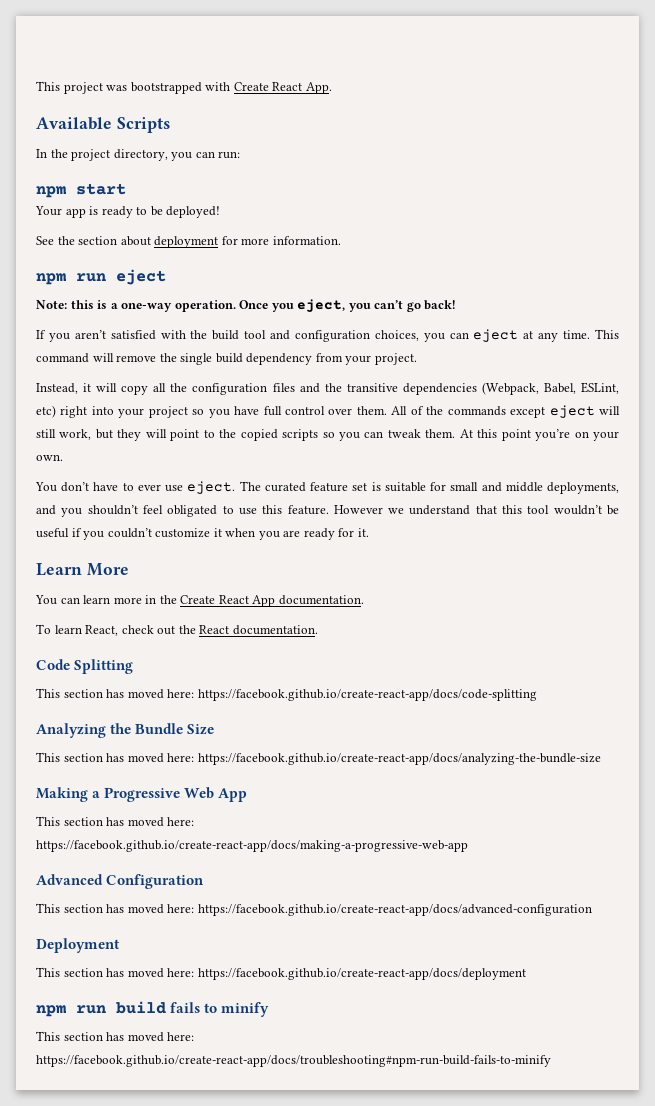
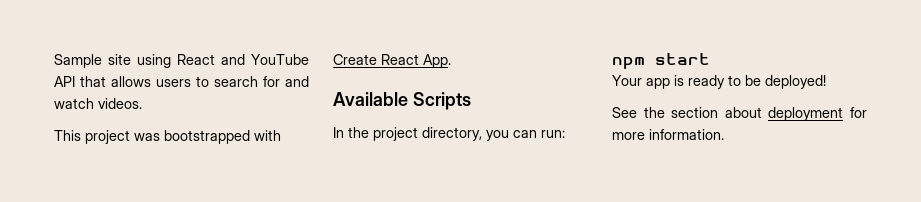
+ Sample site using React and YouTube API that allows users to search for and watch videos.
- npm run eject
- Note: this is a one-way operation. Once you eject, you can’t go back!
- If you aren’t satisfied with the build tool and configuration choices, you can eject at any time. This command will remove the single build dependency from your project.
- Instead, it will copy all the configuration files and the transitive dependencies (Webpack, Babel, ESLint, etc) right into your project so you have full control over them. All of the commands except eject will still work, but they will point to the copied scripts so you can tweak them. At this point you’re on your own.
- You don’t have to ever use eject. The curated feature set is suitable for small and middle deployments, and you shouldn’t feel obligated to use this feature. However we understand that this tool wouldn’t be useful if you couldn’t customize it when you are ready for it.
- Learn More
- You can learn more in the Create React App documentation.
- To learn React, check out the React documentation.
- Code Splitting
- This section has moved here: https://facebook.github.io/create-react-app/docs/code-splitting
- Analyzing the Bundle Size
- This section has moved here: https://facebook.github.io/create-react-app/docs/analyzing-the-bundle-size
- Making a Progressive Web App
- This section has moved here: https://facebook.github.io/create-react-app/docs/making-a-progressive-web-app
- Advanced Configuration
- This section has moved here: https://facebook.github.io/create-react-app/docs/advanced-configuration
- Deployment
- This section has moved here: https://facebook.github.io/create-react-app/docs/deployment
- npm run build fails to minify
- This section has moved here: https://facebook.github.io/create-react-app/docs/troubleshooting#npm-run-build-fails-to-minify

